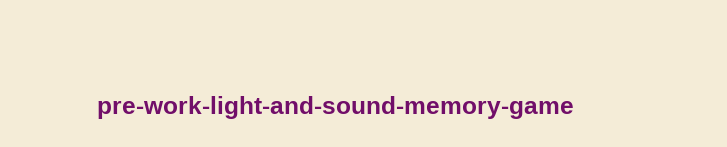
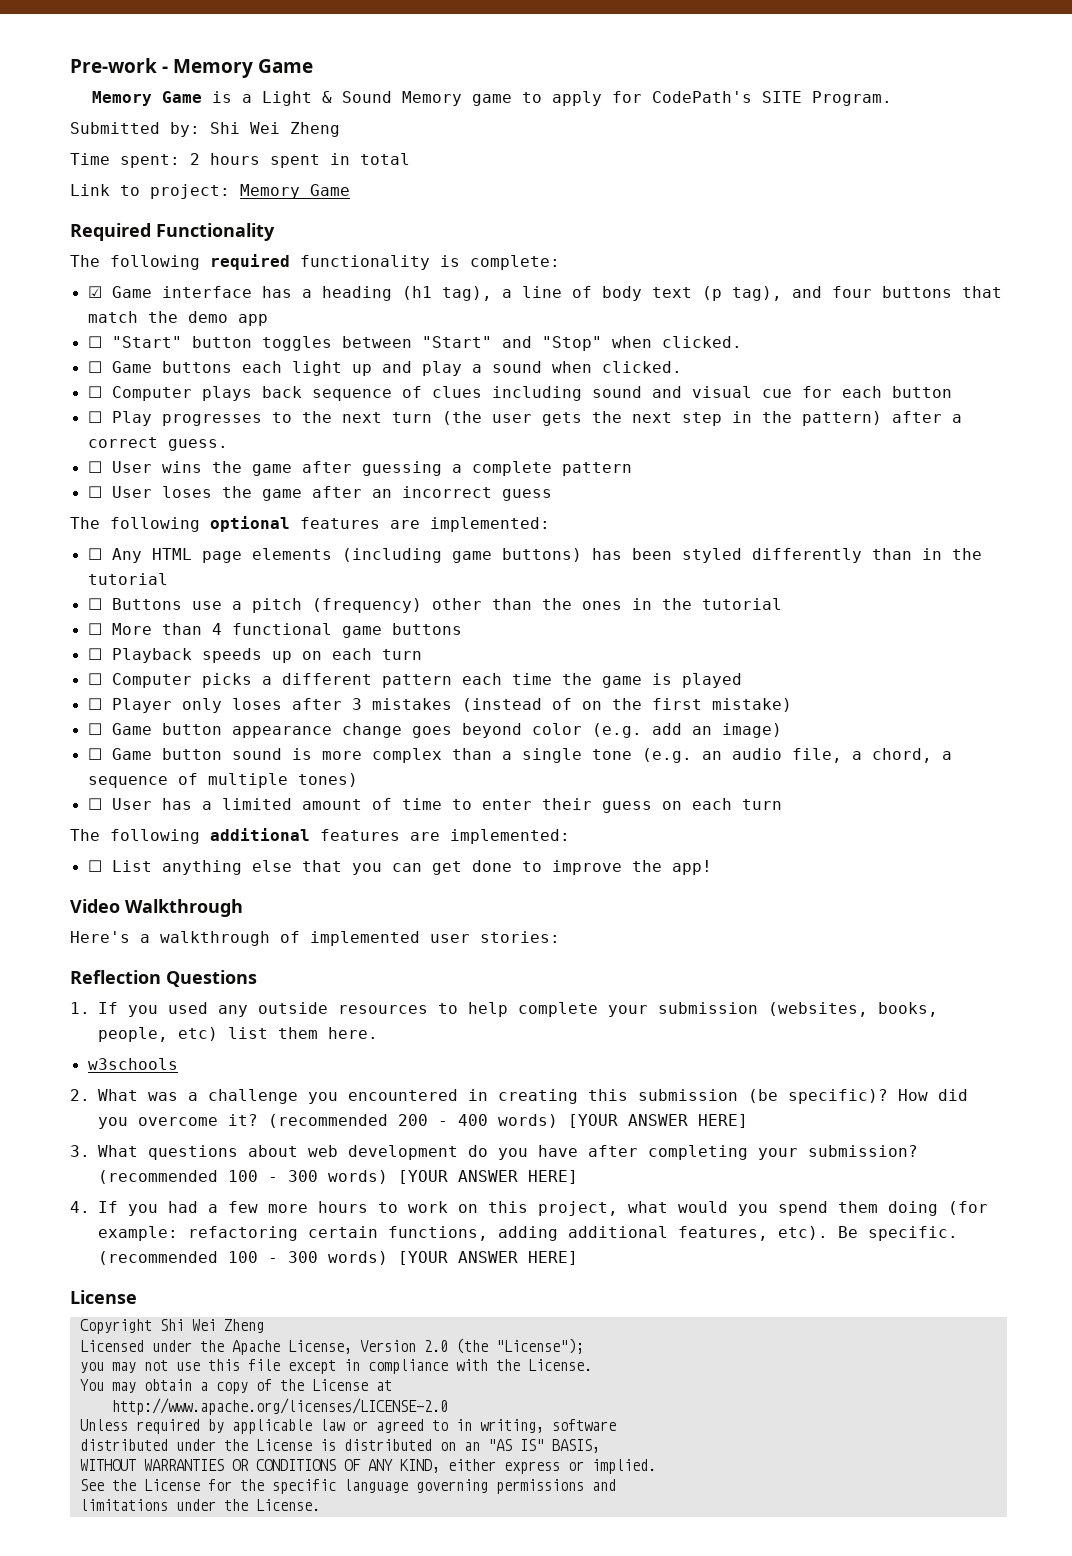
- pre-work-light-and-sound-memory-game
+ Pre-work - Memory Game
+ Memory Game is a Light & Sound Memory game to apply for CodePath's SITE Program.
+ Submitted by: Shi Wei Zheng
+ Time spent: 2 hours spent in total
+ Link to project: Memory Game
+ Required Functionality
+ The following required functionality is complete:
+ ☑ Game interface has a heading (h1 tag), a line of body text (p tag), and four buttons that match the demo app
+ ☐ "Start" button toggles between "Start" and "Stop" when clicked.
+ ☐ Game buttons each light up and play a sound when clicked.
+ ☐ Computer plays back sequence of clues including sound and visual cue for each button
+ ☐ Play progresses to the next turn (the user gets the next step in the pattern) after a correct guess.
+ ☐ User wins the game after guessing a complete pattern
+ ☐ User loses the game after an incorrect guess
+ The following optional features are implemented:
+ ☐ Any HTML page elements (including game buttons) has been styled differently than in the tutorial
+ ☐ Buttons use a pitch (frequency) other than the ones in the tutorial
+ ☐ More than 4 functional game buttons
+ ☐ Playback speeds up on each turn
+ ☐ Computer picks a different pattern each time the game is played
+ ☐ Player only loses after 3 mistakes (instead of on the first mistake)
+ ☐ Game button appearance change goes beyond color (e.g. add an image)
+ ☐ Game button sound is more complex than a single tone (e.g. an audio file, a chord, a sequence of multiple tones)
+ ☐ User has a limited amount of time to enter their guess on each turn
+ The following additional features are implemented:
+ ☐ List anything else that you can get done to improve the app!
+ Video Walkthrough
+ Here's a walkthrough of implemented user stories:
+ Reflection Questions
+ 1. If you used any outside resources to help complete your submission (websites, books, people, etc) list them here.
+ w3schools
+ 2. What was a challenge you encountered in creating this submission (be specific)? How did you overcome it? (recommended 200 - 400 words) [YOUR ANSWER HERE]
+ 3. What questions about web development do you have after completing your submission? (recommended 100 - 300 words) [YOUR ANSWER HERE]
+ 4. If you had a few more hours to work on this project, what would you spend them doing (for example: refactoring certain functions, adding additional features, etc). Be specific. (recommended 100 - 300 words) [YOUR ANSWER HERE]
+ License
+ Copyright Shi Wei Zheng
+ Licensed under the Apache License, Version 2.0 (the "License");
+ you may not use this file except in compliance with the License.
+ You may obtain a copy of the License at
+ http://www.apache.org/licenses/LICENSE-2.0
+ Unless required by applicable law or agreed to in writing, software
+ distributed under the License is distributed on an "AS IS" BASIS,
+ WITHOUT WARRANTIES OR CONDITIONS OF ANY KIND, either express or implied.
+ See the License for the specific language governing permissions and
+ limitations under the License.

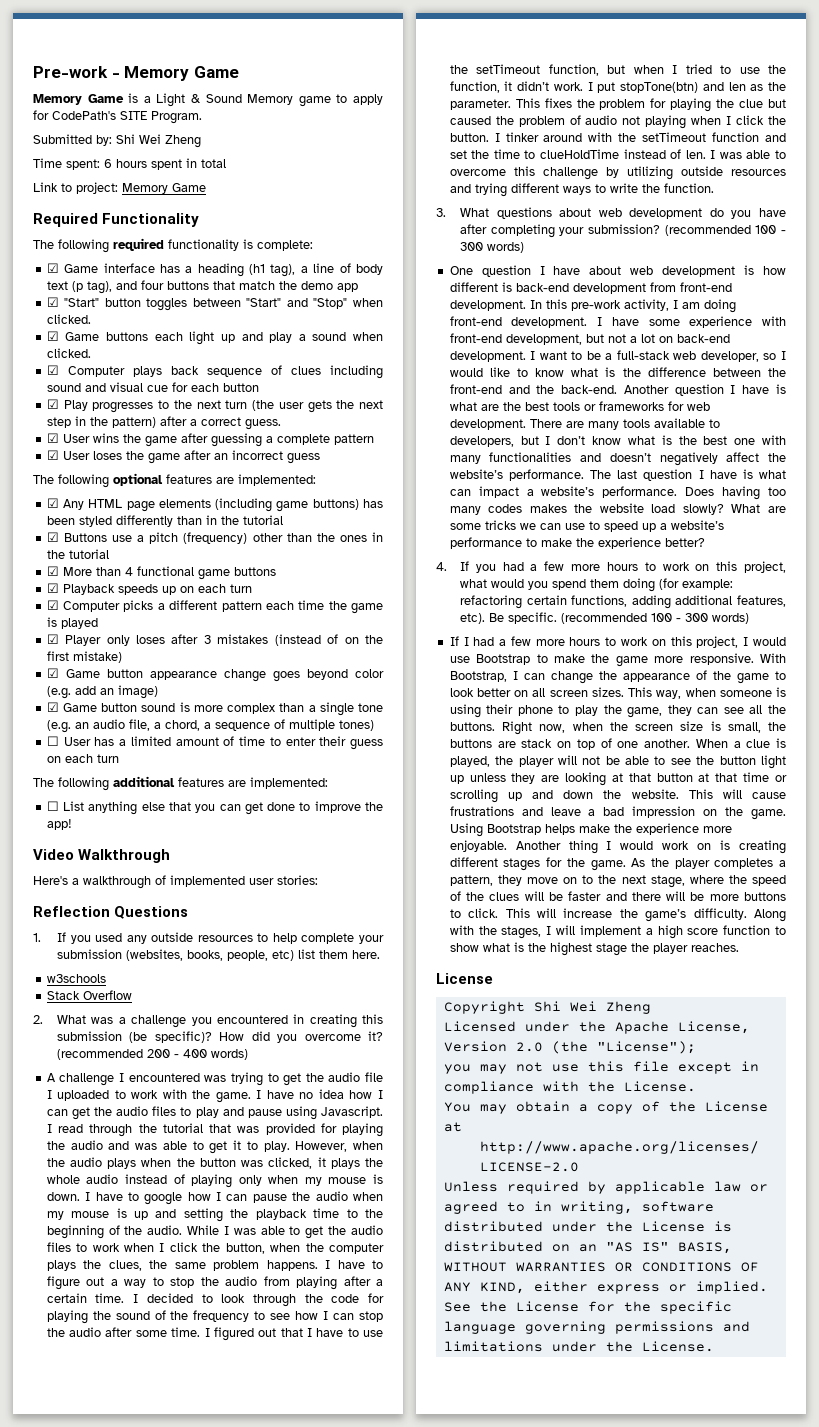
- Time spent: 2 hours spent in total
+ Time spent: 6 hours spent in total
- ☐ "Start" button toggles between "Start" and "Stop" when clicked.
+ ☑ "Start" button toggles between "Start" and "Stop" when clicked.
- ☐ Game buttons each light up and play a sound when clicked.
+ ☑ Game buttons each light up and play a sound when clicked.
- ☐ Computer plays back sequence of clues including sound and visual cue for each button
+ ☑ Computer plays back sequence of clues including sound and visual cue for each button
- ☐ Play progresses to the next turn (the user gets the next step in the pattern) after a correct guess.
+ ☑ Play progresses to the next turn (the user gets the next step in the pattern) after a correct guess.
- ☐ User wins the game after guessing a complete pattern
+ ☑ User wins the game after guessing a complete pattern
- ☐ User loses the game after an incorrect guess
+ ☑ User loses the game after an incorrect guess
- ☐ Any HTML page elements (including game buttons) has been styled differently than in the tutorial
+ ☑ Any HTML page elements (including game buttons) has been styled differently than in the tutorial
- ☐ Buttons use a pitch (frequency) other than the ones in the tutorial
+ ☑ Buttons use a pitch (frequency) other than the ones in the tutorial
- ☐ More than 4 functional game buttons
+ ☑ More than 4 functional game buttons
- ☐ Playback speeds up on each turn
+ ☑ Playback speeds up on each turn
- ☐ Computer picks a different pattern each time the game is played
+ ☑ Computer picks a different pattern each time the game is played
- ☐ Player only loses after 3 mistakes (instead of on the first mistake)
+ ☑ Player only loses after 3 mistakes (instead of on the first mistake)
- ☐ Game button appearance change goes beyond color (e.g. add an image)
+ ☑ Game button appearance change goes beyond color (e.g. add an image)
- ☐ Game button sound is more complex than a single tone (e.g. an audio file, a chord, a sequence of multiple tones)
+ ☑ Game button sound is more complex than a single tone (e.g. an audio file, a chord, a sequence of multiple tones)
+ Stack Overflow
- (recommended 200 - 400 words) [YOUR ANSWER HERE]
+ (recommended 200 - 400 words)
+ A challenge I encountered was trying to get the audio file I uploaded to work with the game. I have no idea how I can get the audio files to play and pause using Javascript. I read through the tutorial that was provided for playing the audio and was able to get it to play. However, when the audio plays when the button was clicked, it plays the whole audio instead of playing only when my mouse is down. I have to google how I can pause the audio when my mouse is up and setting the playback time to the beginning of the audio. While I was able to get the audio files to work when I click the button, when the computer plays the clues, the same problem happens. I have to figure out a way to stop the audio from playing after a certain time. I decided to look through the code for playing the sound of the frequency to see how I can stop the audio after some time. I figured out that I have to use the setTimeout function, but when I tried to use the function, it didn’t work. I put stopTone(btn) and len as the parameter. This fixes the problem for playing the clue but caused the problem of audio not playing when I click the button. I tinker around with the setTimeout function and set the time to clueHoldTime instead of len. I was able to overcome this challenge by utilizing outside resources and trying different ways to write the function.
- 3. What questions about web development do you have after completing your submission? (recommended 100 - 300 words) [YOUR ANSWER HERE]
+ 3. What questions about web development do you have after completing your submission? (recommended 100 - 300 words)
+ One question I have about web development is how different is back-end development from front-end development. In this pre-work activity, I am doing front-end development. I have some experience with front-end development, but not a lot on back-end development. I want to be a full-stack web developer, so I would like to know what is the difference between the front-end and the back-end. Another question I have is what are the best tools or frameworks for web development. There are many tools available to developers, but I don’t know what is the best one with many functionalities and doesn’t negatively affect the website’s performance. The last question I have is what can impact a website’s performance. Does having too many codes makes the website load slowly? What are some tricks we can use to speed up a website’s performance to make the experience better?
- Be specific. (recommended 100 - 300 words) [YOUR ANSWER HERE]
+ Be specific. (recommended 100 - 300 words)
+ If I had a few more hours to work on this project, I would use Bootstrap to make the game more responsive. With Bootstrap, I can change the appearance of the game to look better on all screen sizes. This way, when someone is using their phone to play the game, they can see all the buttons. Right now, when the screen size is small, the buttons are stack on top of one another. When a clue is played, the player will not be able to see the button light up unless they are looking at that button at that time or scrolling up and down the website. This will cause frustrations and leave a bad impression on the game. Using Bootstrap helps make the experience more enjoyable. Another thing I would work on is creating different stages for the game. As the player completes a pattern, they move on to the next stage, where the speed of the clues will be faster and there will be more buttons to click. This will increase the game’s difficulty. Along with the stages, I will implement a high score function to show what is the highest stage the player reaches.

